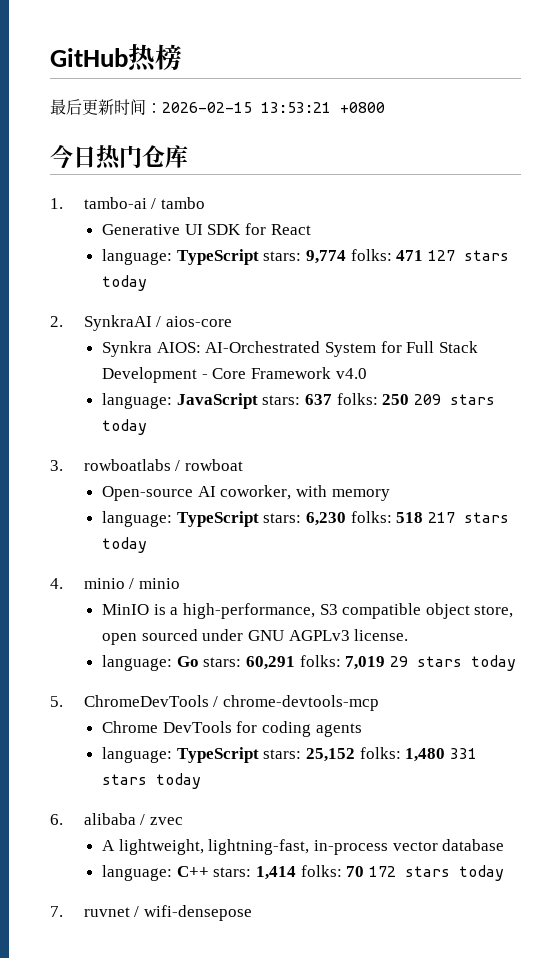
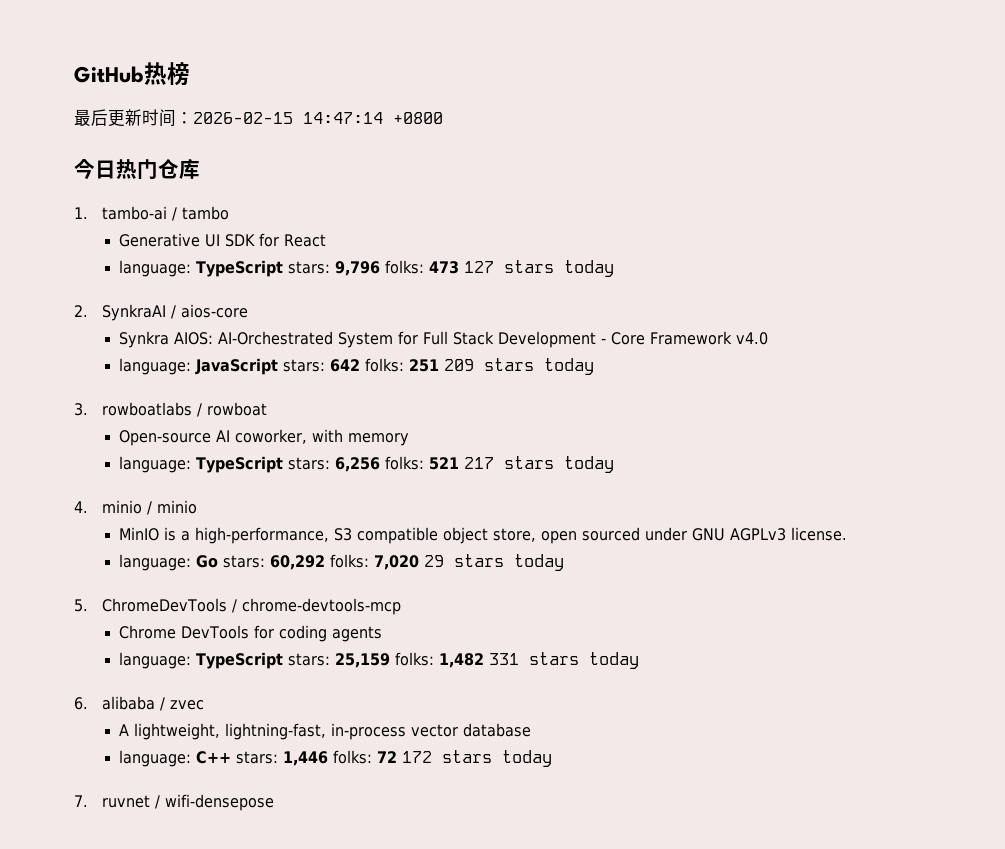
- 最后更新时间：2026-02-15 13:53:21 +0800
+ 最后更新时间：2026-02-15 14:47:14 +0800
- language: TypeScript stars: 9,774 folks: 471 127 stars today
+ language: TypeScript stars: 9,796 folks: 473 127 stars today
- language: JavaScript stars: 637 folks: 250 209 stars today
+ language: JavaScript stars: 642 folks: 251 209 stars today
- language: TypeScript stars: 6,230 folks: 518 217 stars today
+ language: TypeScript stars: 6,256 folks: 521 217 stars today
- language: Go stars: 60,291 folks: 7,019 29 stars today
+ language: Go stars: 60,292 folks: 7,020 29 stars today
- language: TypeScript stars: 25,152 folks: 1,480 331 stars today
+ language: TypeScript stars: 25,159 folks: 1,482 331 stars today
- language: C++ stars: 1,414 folks: 70 172 stars today
+ language: C++ stars: 1,446 folks: 72 172 stars today

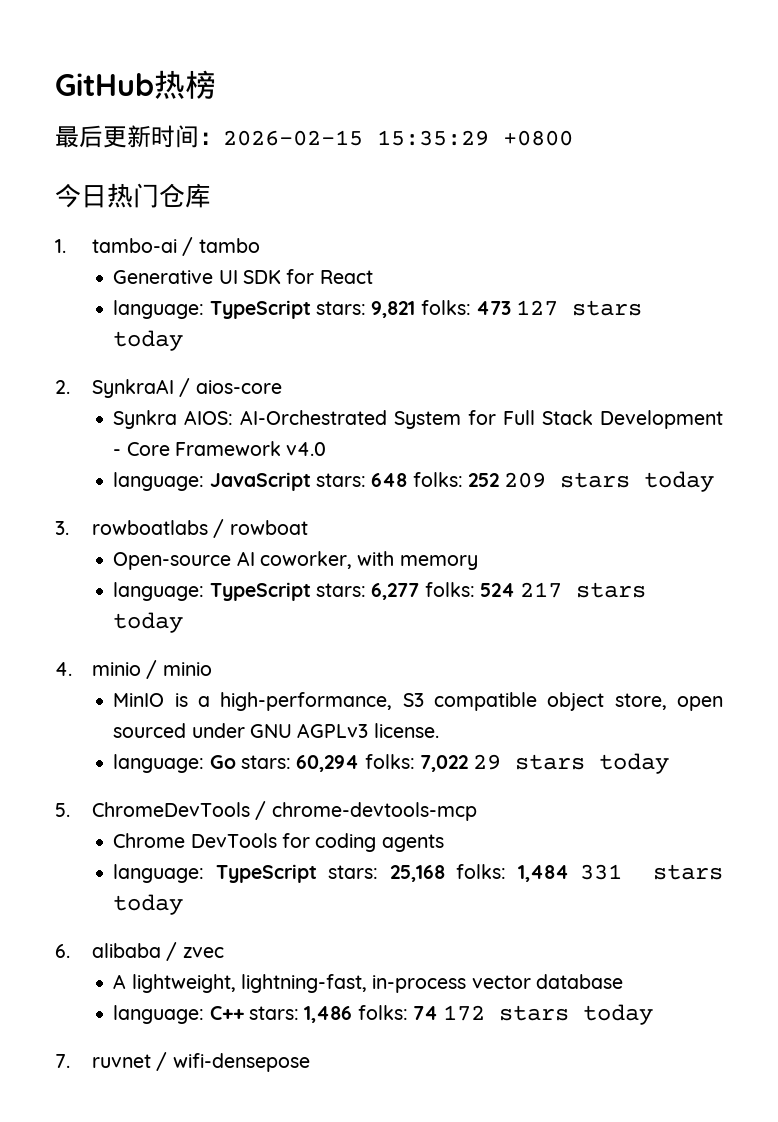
- 最后更新时间：2026-02-15 14:47:14 +0800
+ 最后更新时间：2026-02-15 15:35:29 +0800
- language: TypeScript stars: 9,796 folks: 473 127 stars today
+ language: TypeScript stars: 9,821 folks: 473 127 stars today
- language: JavaScript stars: 642 folks: 251 209 stars today
+ language: JavaScript stars: 648 folks: 252 209 stars today
- language: TypeScript stars: 6,256 folks: 521 217 stars today
+ language: TypeScript stars: 6,277 folks: 524 217 stars today
- language: Go stars: 60,292 folks: 7,020 29 stars today
+ language: Go stars: 60,294 folks: 7,022 29 stars today
- language: TypeScript stars: 25,159 folks: 1,482 331 stars today
+ language: TypeScript stars: 25,168 folks: 1,484 331 stars today
- language: C++ stars: 1,446 folks: 72 172 stars today
+ language: C++ stars: 1,486 folks: 74 172 stars today

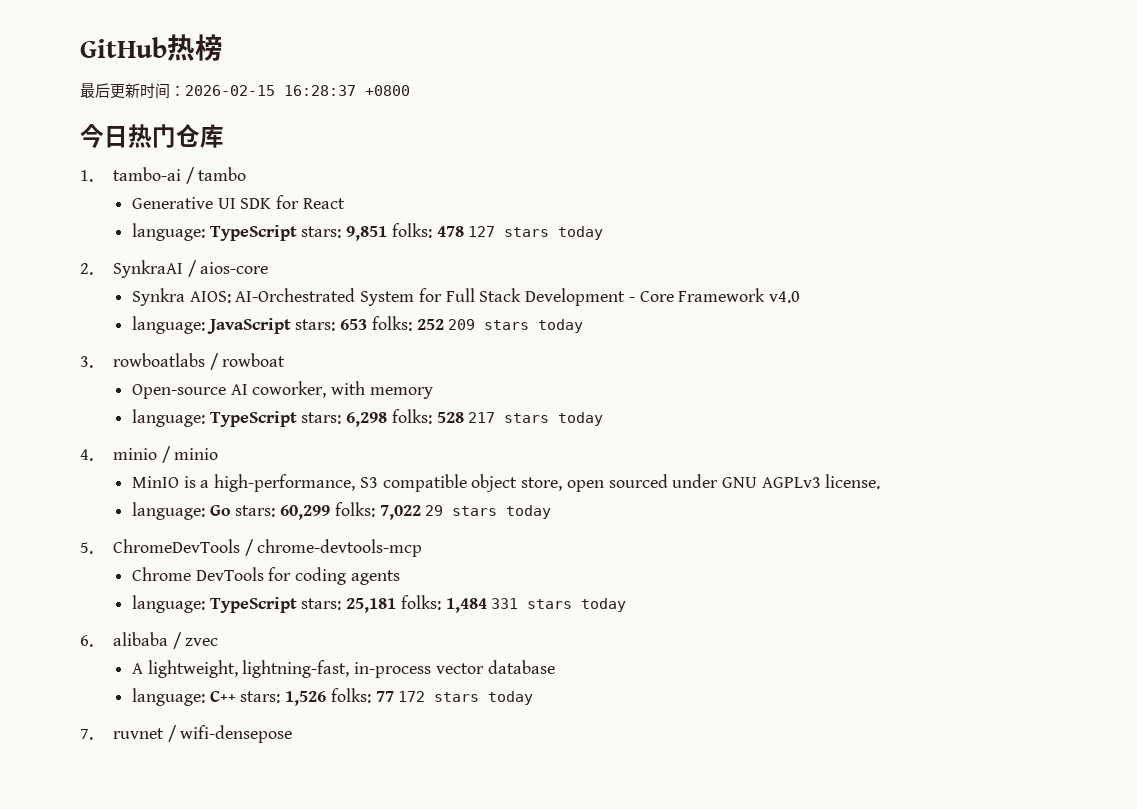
- 最后更新时间：2026-02-15 15:35:29 +0800
+ 最后更新时间：2026-02-15 16:28:37 +0800
- language: TypeScript stars: 9,821 folks: 473 127 stars today
+ language: TypeScript stars: 9,851 folks: 478 127 stars today
- language: JavaScript stars: 648 folks: 252 209 stars today
+ language: JavaScript stars: 653 folks: 252 209 stars today
- language: TypeScript stars: 6,277 folks: 524 217 stars today
+ language: TypeScript stars: 6,298 folks: 528 217 stars today
- language: Go stars: 60,294 folks: 7,022 29 stars today
+ language: Go stars: 60,299 folks: 7,022 29 stars today
- language: TypeScript stars: 25,168 folks: 1,484 331 stars today
+ language: TypeScript stars: 25,181 folks: 1,484 331 stars today
- language: C++ stars: 1,486 folks: 74 172 stars today
+ language: C++ stars: 1,526 folks: 77 172 stars today

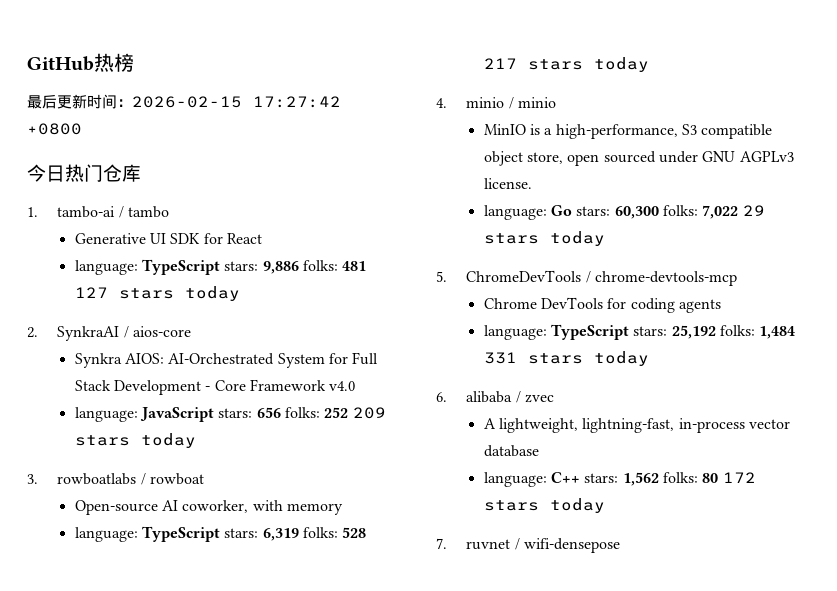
- 最后更新时间：2026-02-15 16:28:37 +0800
+ 最后更新时间：2026-02-15 17:27:42 +0800
- language: TypeScript stars: 9,851 folks: 478 127 stars today
+ language: TypeScript stars: 9,886 folks: 481 127 stars today
- language: JavaScript stars: 653 folks: 252 209 stars today
+ language: JavaScript stars: 656 folks: 252 209 stars today
- language: TypeScript stars: 6,298 folks: 528 217 stars today
+ language: TypeScript stars: 6,319 folks: 528 217 stars today
- language: Go stars: 60,299 folks: 7,022 29 stars today
+ language: Go stars: 60,300 folks: 7,022 29 stars today
- language: TypeScript stars: 25,181 folks: 1,484 331 stars today
+ language: TypeScript stars: 25,192 folks: 1,484 331 stars today
- language: C++ stars: 1,526 folks: 77 172 stars today
+ language: C++ stars: 1,562 folks: 80 172 stars today

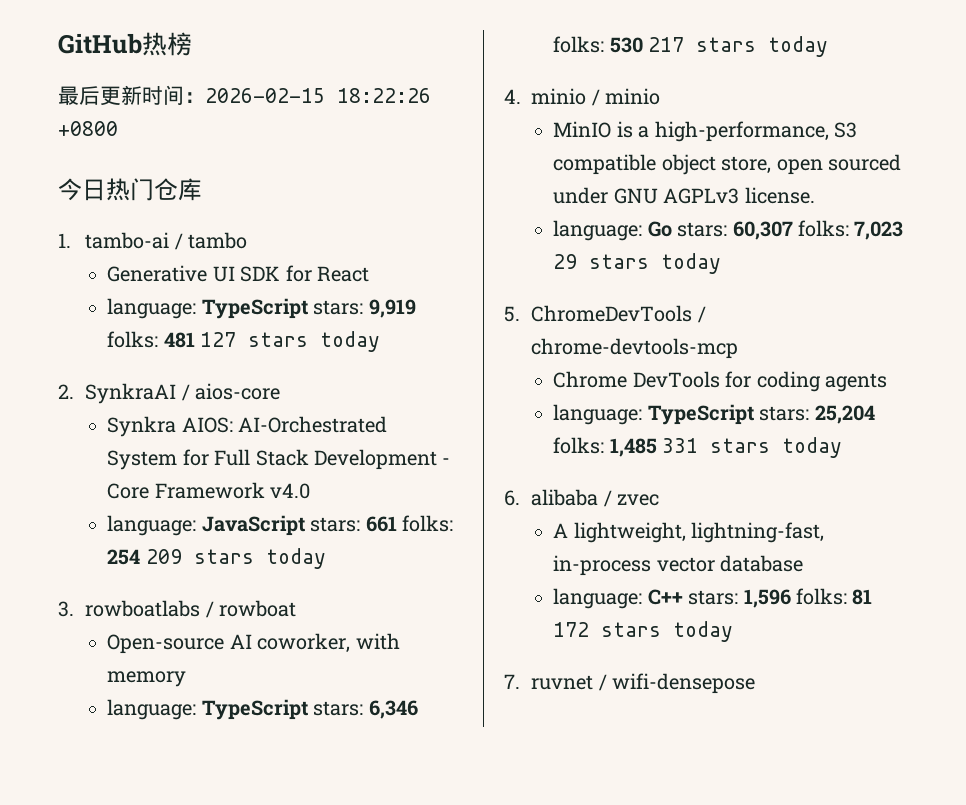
- 最后更新时间：2026-02-15 17:27:42 +0800
+ 最后更新时间：2026-02-15 18:22:26 +0800
- language: TypeScript stars: 9,886 folks: 481 127 stars today
+ language: TypeScript stars: 9,919 folks: 481 127 stars today
- language: JavaScript stars: 656 folks: 252 209 stars today
+ language: JavaScript stars: 661 folks: 254 209 stars today
- language: TypeScript stars: 6,319 folks: 528 217 stars today
+ language: TypeScript stars: 6,346 folks: 530 217 stars today
- language: Go stars: 60,300 folks: 7,022 29 stars today
+ language: Go stars: 60,307 folks: 7,023 29 stars today
- language: TypeScript stars: 25,192 folks: 1,484 331 stars today
+ language: TypeScript stars: 25,204 folks: 1,485 331 stars today
- language: C++ stars: 1,562 folks: 80 172 stars today
+ language: C++ stars: 1,596 folks: 81 172 stars today

